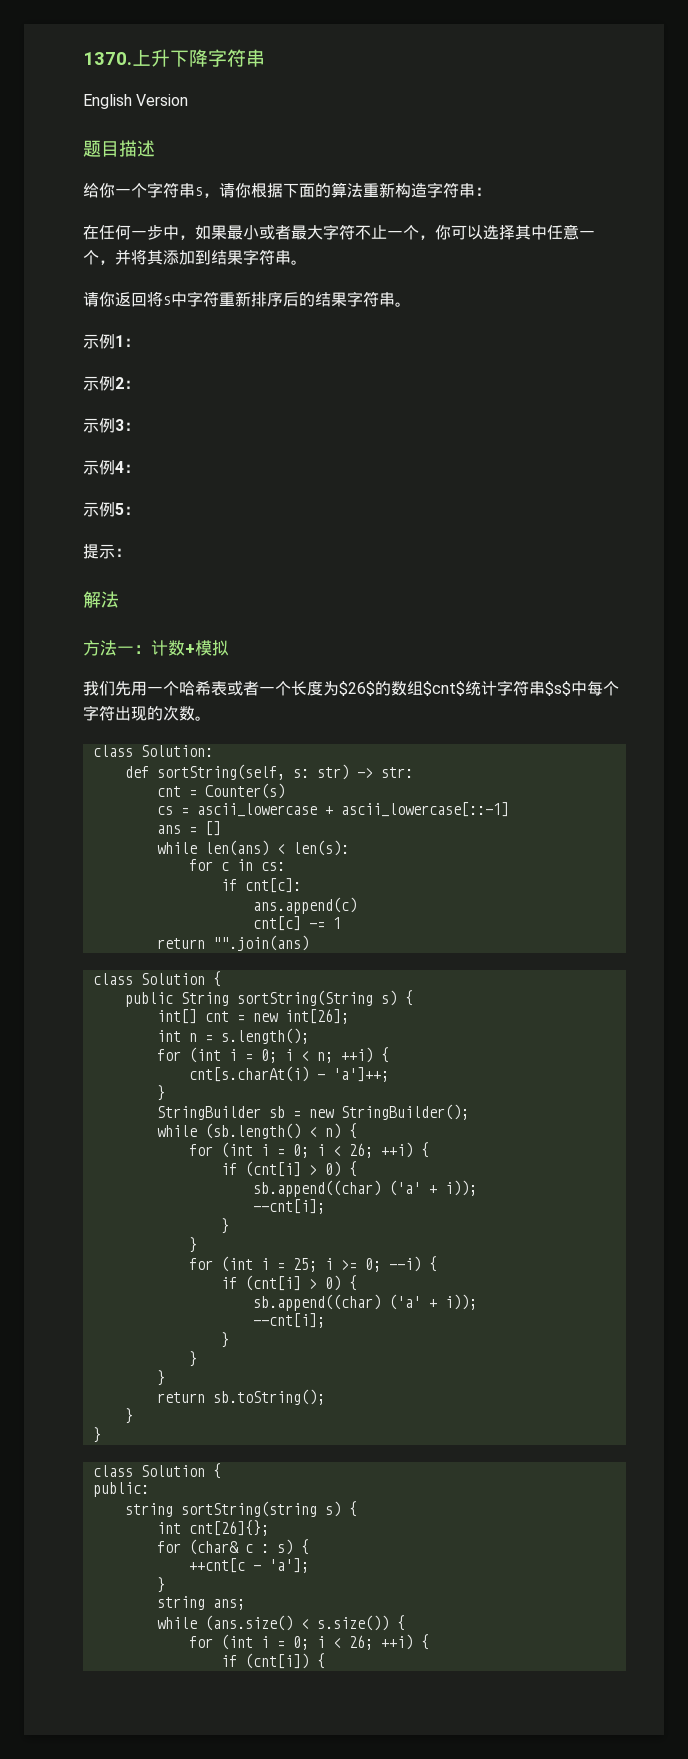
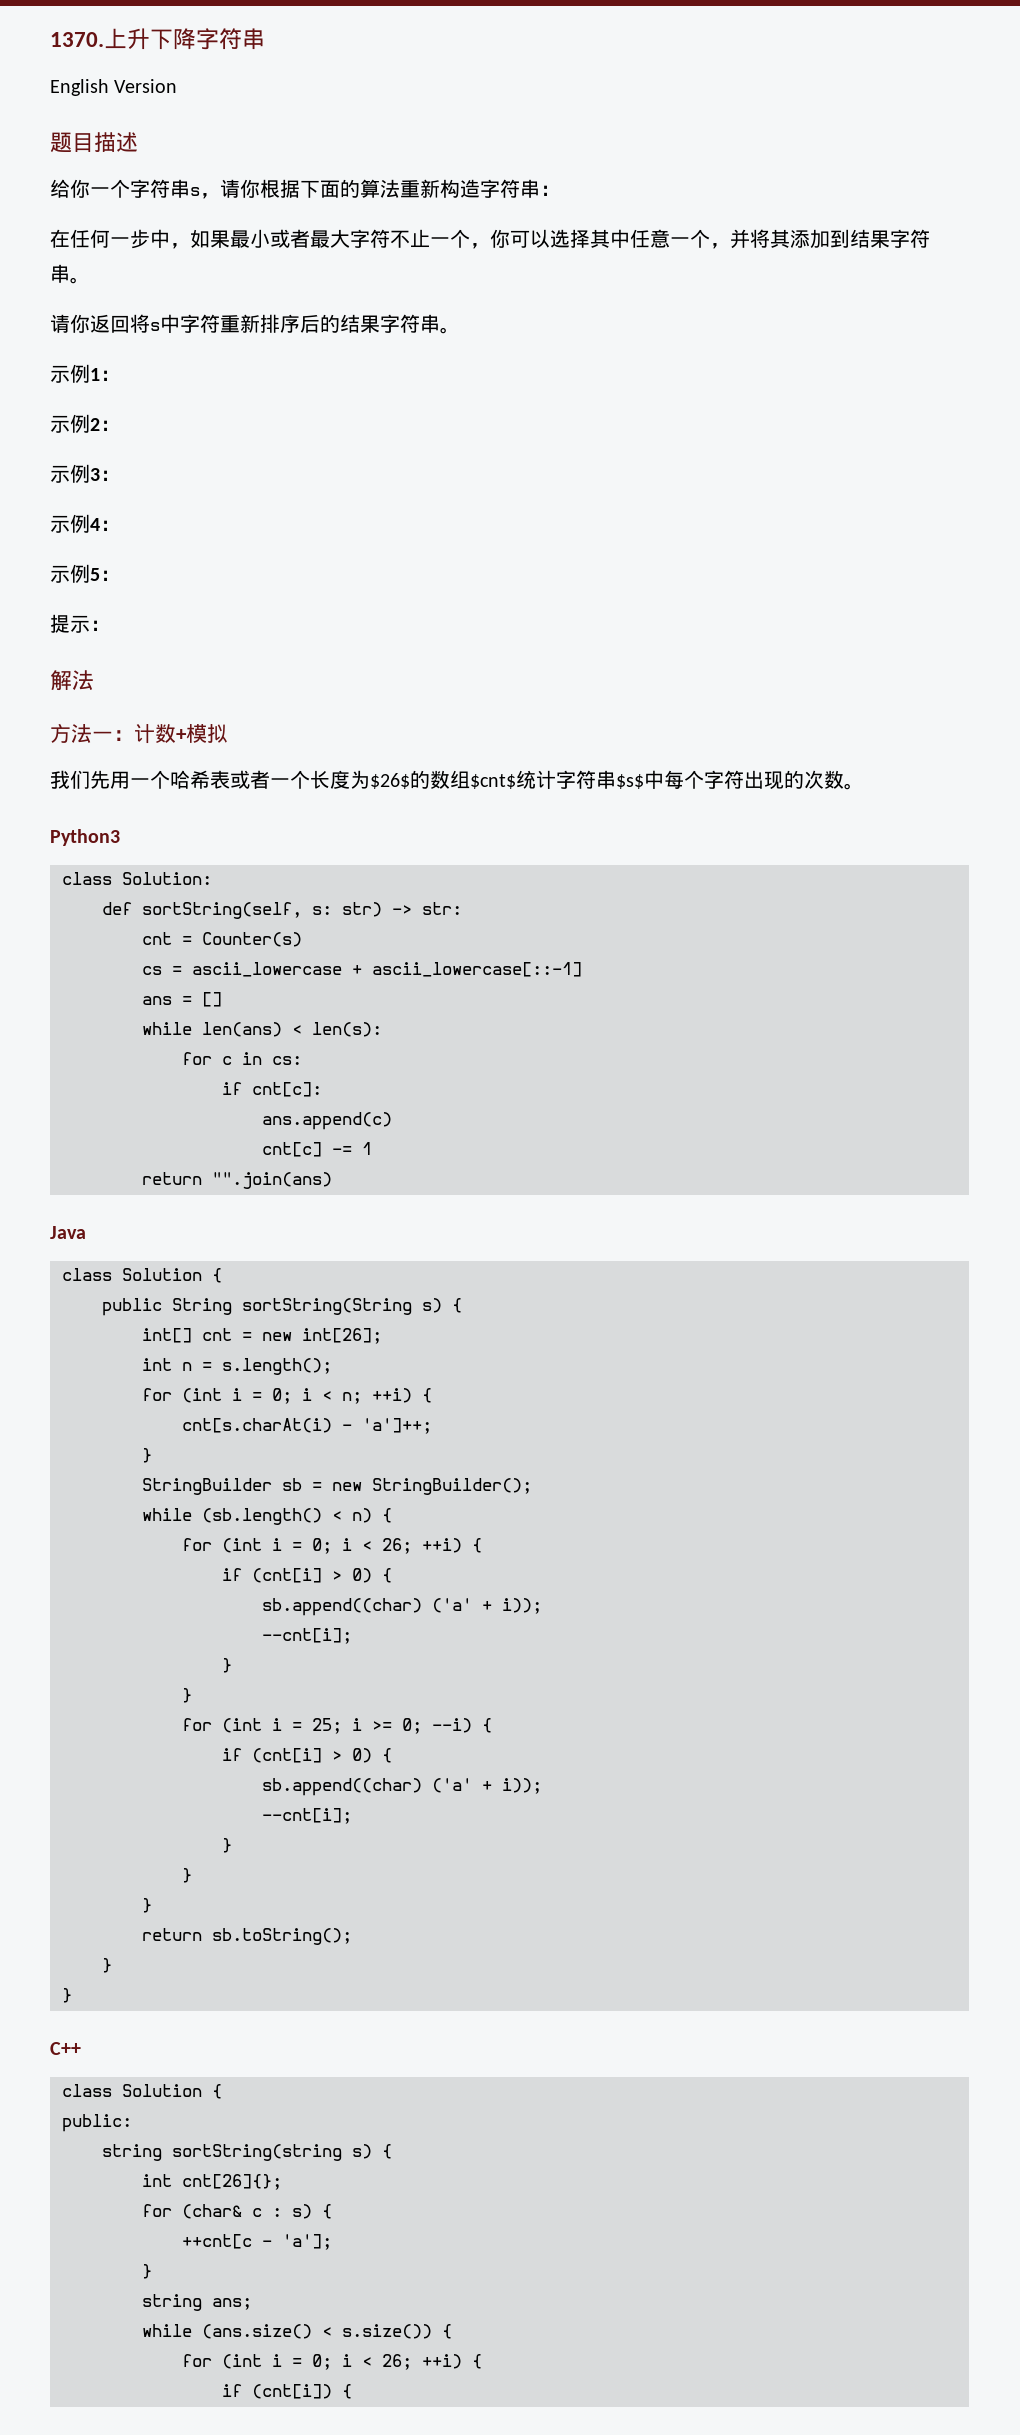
+ Python3
+ Java
+ C++

